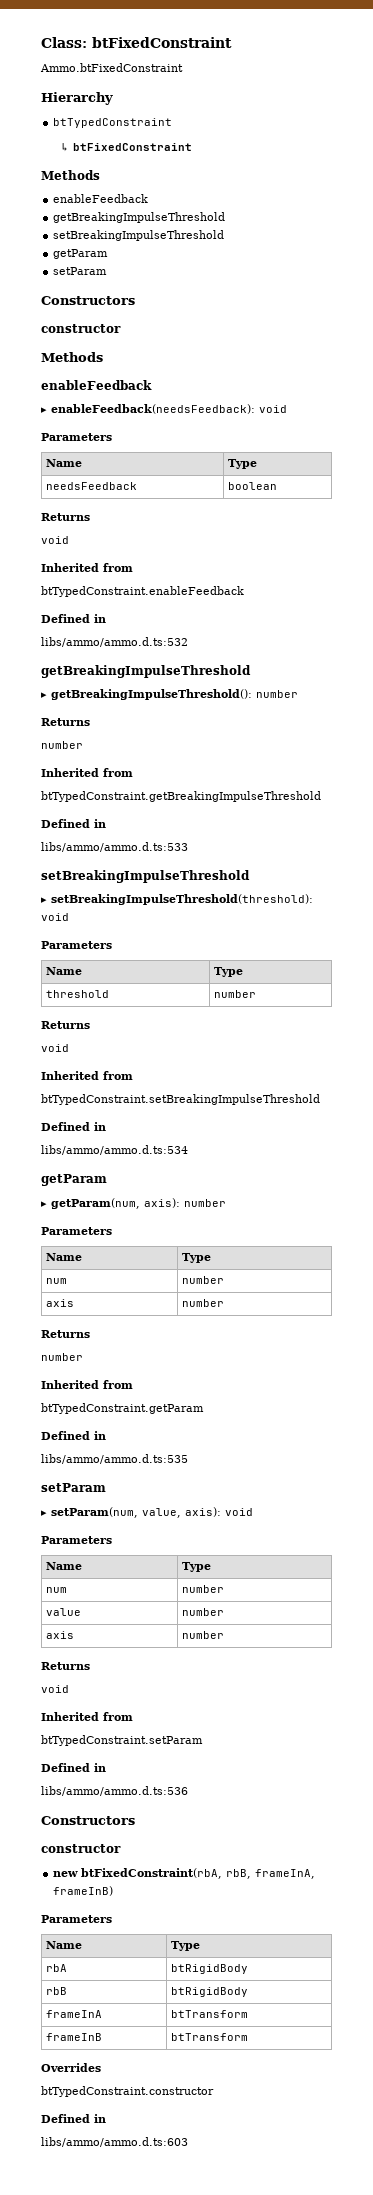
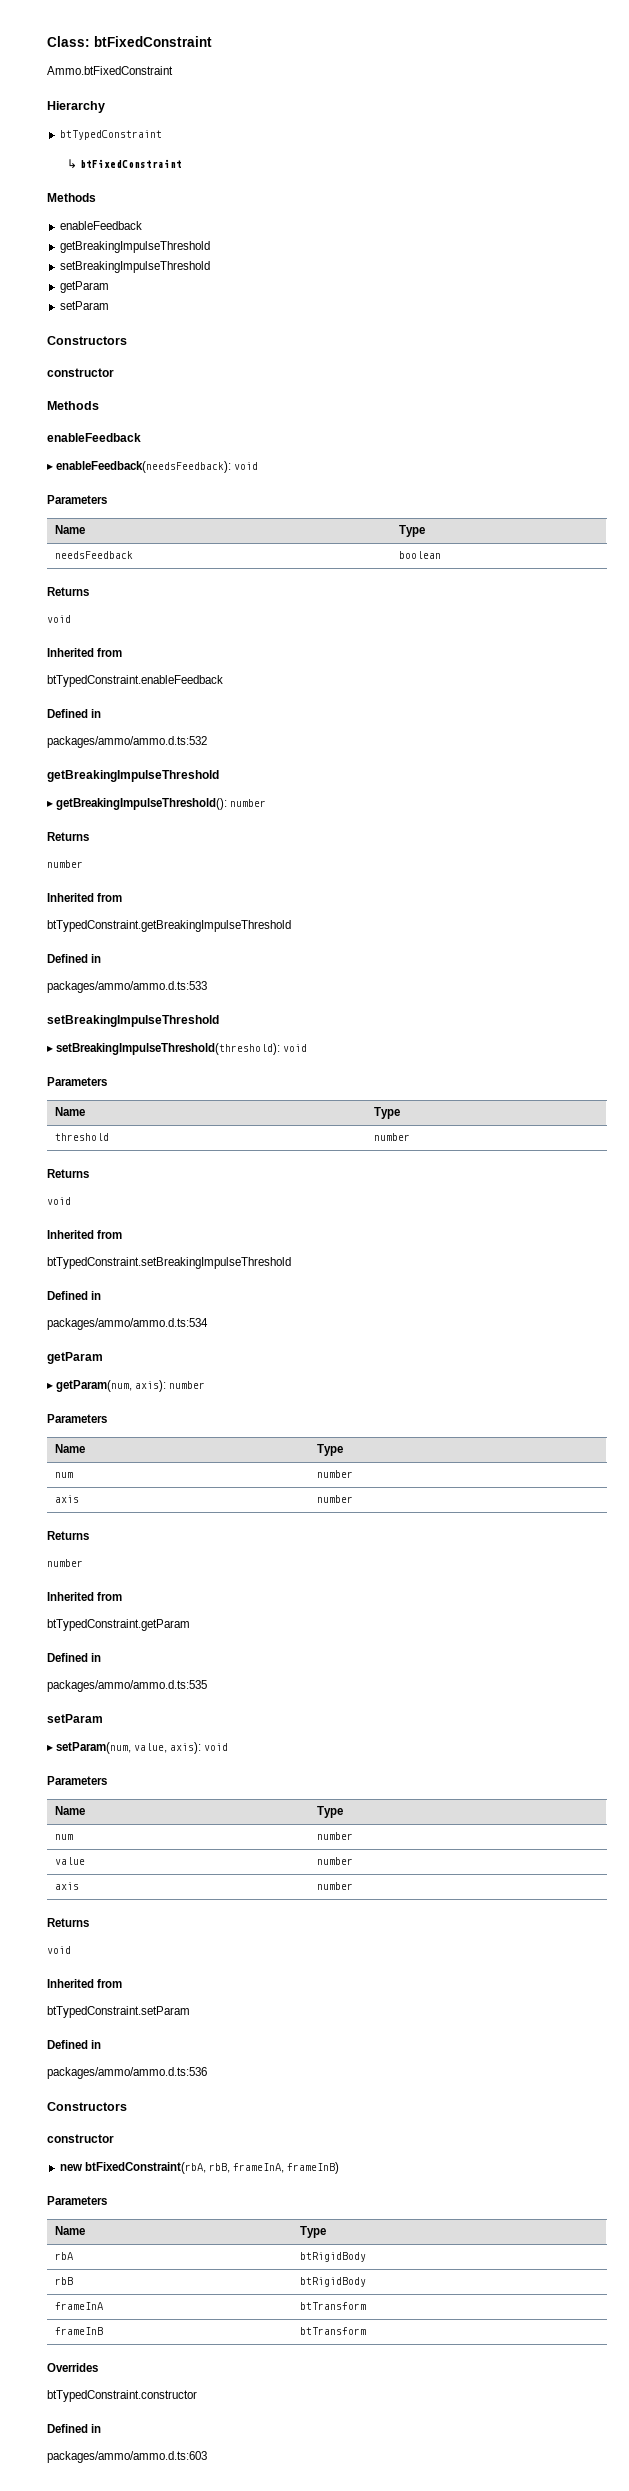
- libs/ammo/ammo.d.ts:532
+ packages/ammo/ammo.d.ts:532
- libs/ammo/ammo.d.ts:533
+ packages/ammo/ammo.d.ts:533
- libs/ammo/ammo.d.ts:534
+ packages/ammo/ammo.d.ts:534
- libs/ammo/ammo.d.ts:535
+ packages/ammo/ammo.d.ts:535
- libs/ammo/ammo.d.ts:536
+ packages/ammo/ammo.d.ts:536
- libs/ammo/ammo.d.ts:603
+ packages/ammo/ammo.d.ts:603

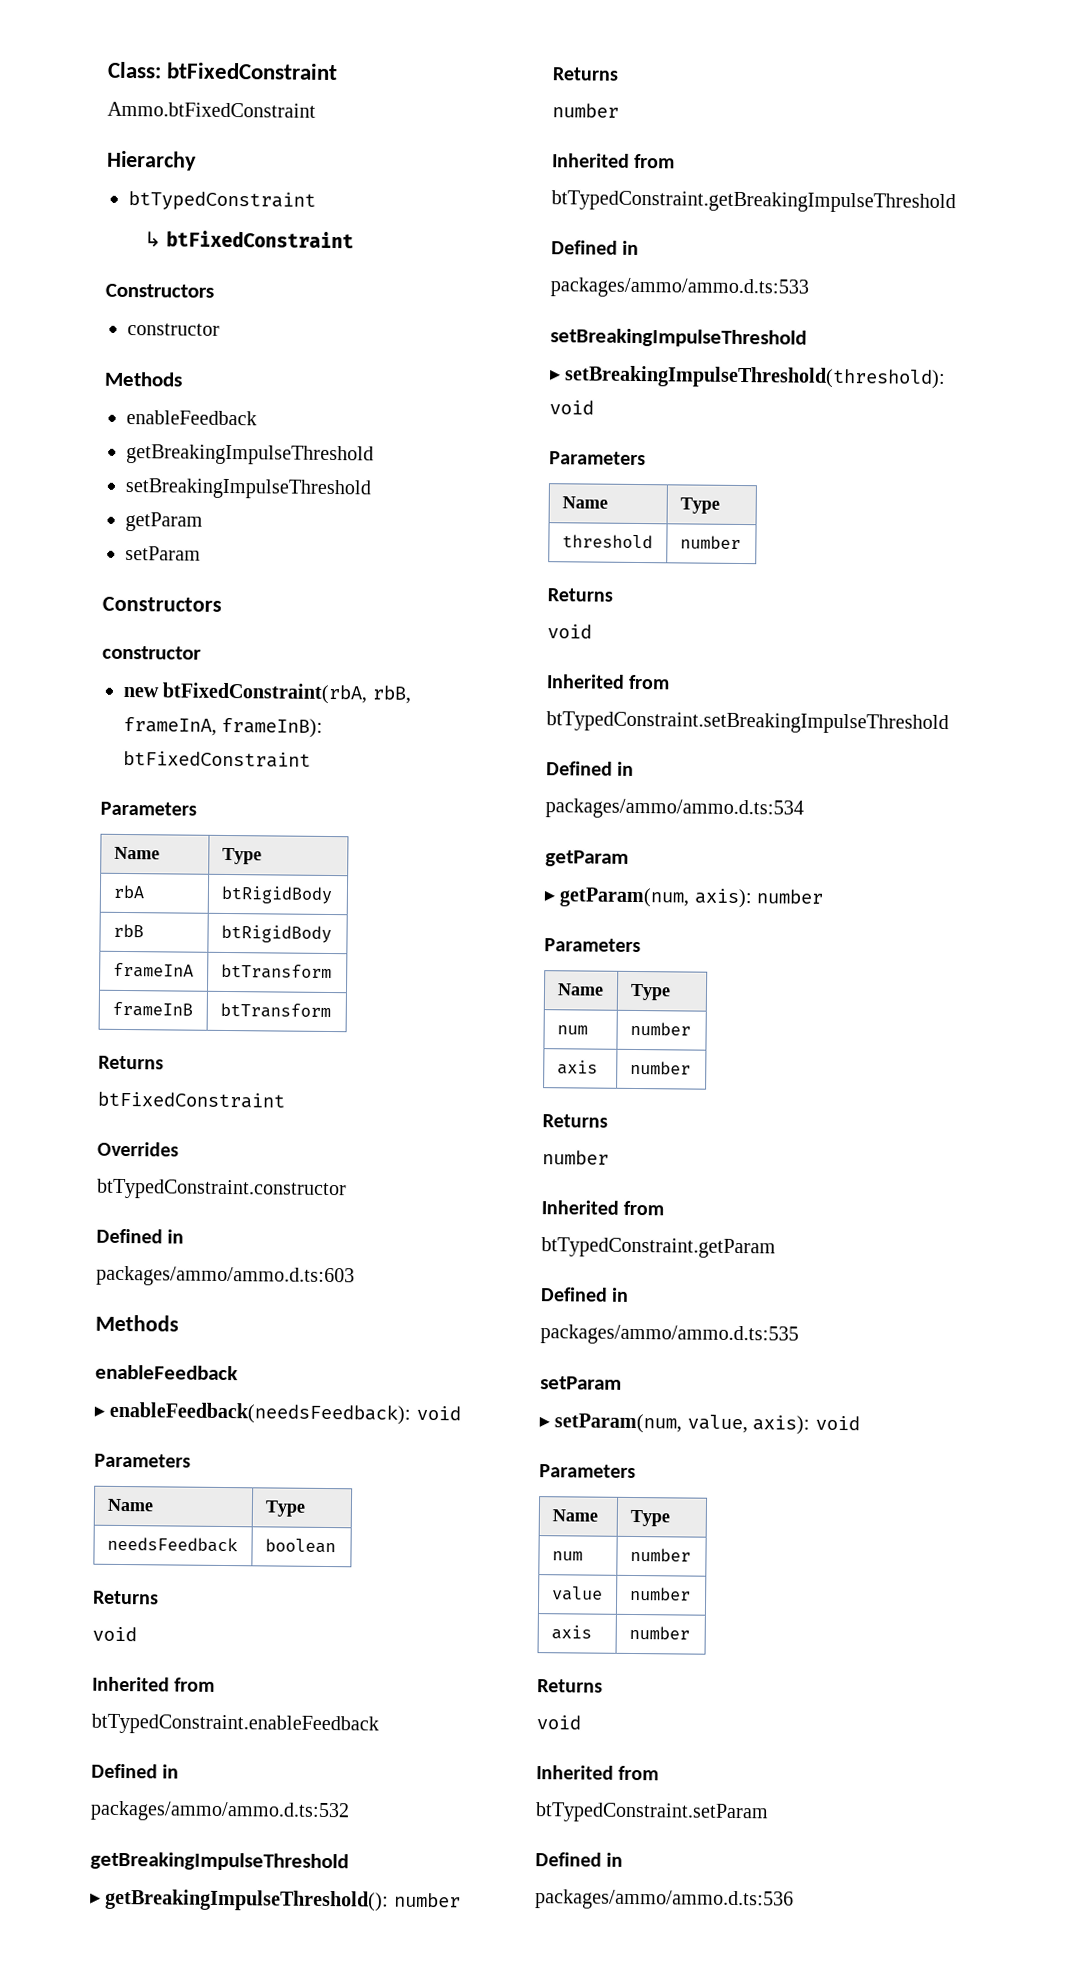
  ↳ btFixedConstraint
+ Constructors
+ constructor
+ new btFixedConstraint(rbA, rbB, frameInA, frameInB): btFixedConstraint
+ Parameters
+ Name | Type
+ rbA | btRigidBody
+ rbB | btRigidBody
+ frameInA | btTransform
+ frameInB | btTransform
+ Returns
+ btFixedConstraint
+ Overrides
+ btTypedConstraint.constructor
+ Defined in
+ packages/ammo/ammo.d.ts:603
  packages/ammo/ammo.d.ts:536
- Constructors
- constructor
- new btFixedConstraint(rbA, rbB, frameInA, frameInB)
- Parameters
- Name | Type
- rbA | btRigidBody
- rbB | btRigidBody
- frameInA | btTransform
- frameInB | btTransform
- Overrides
- btTypedConstraint.constructor
- Defined in
- packages/ammo/ammo.d.ts:603

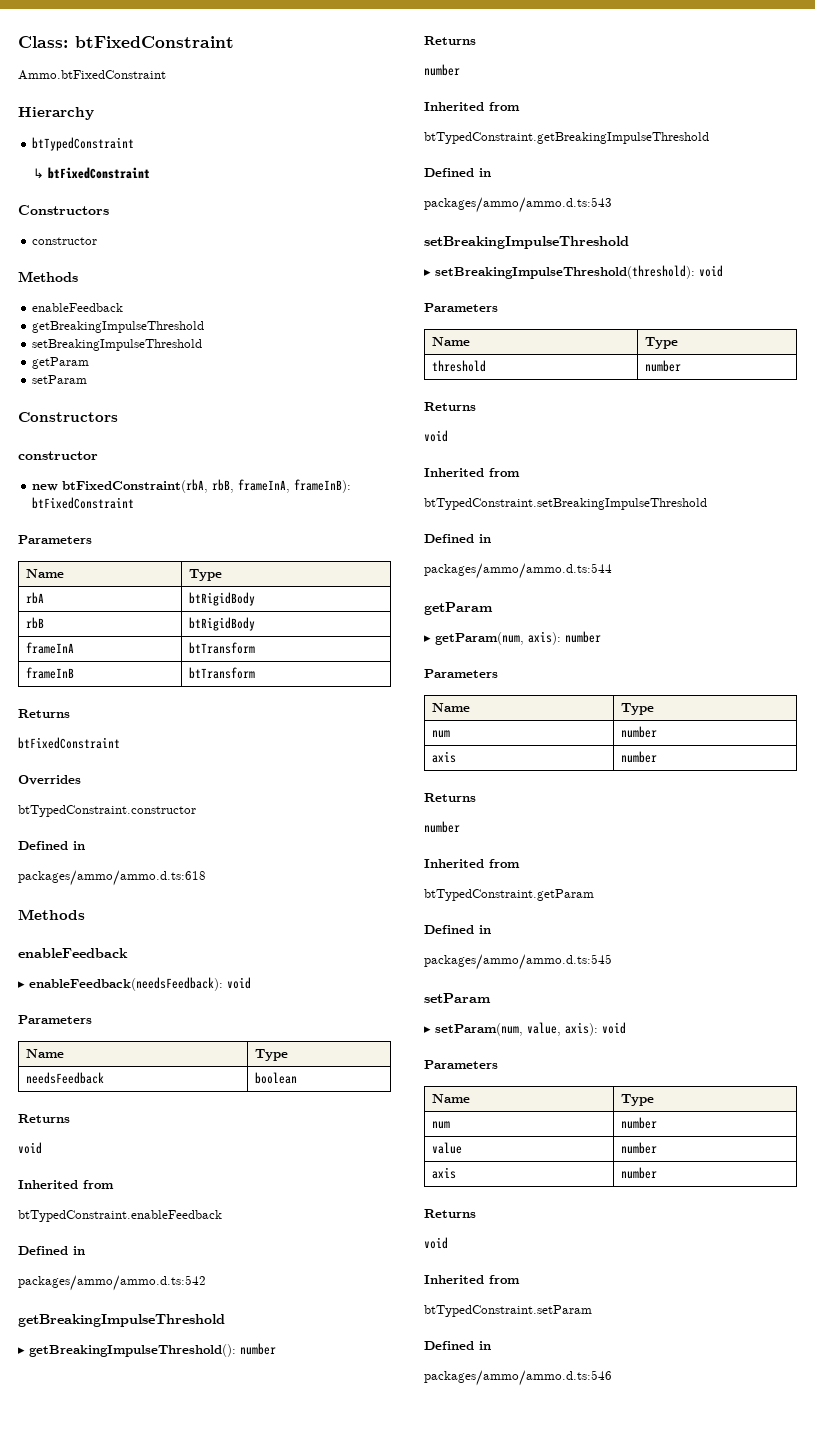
- packages/ammo/ammo.d.ts:603
+ packages/ammo/ammo.d.ts:618
- packages/ammo/ammo.d.ts:532
+ packages/ammo/ammo.d.ts:542
- packages/ammo/ammo.d.ts:533
+ packages/ammo/ammo.d.ts:543
- packages/ammo/ammo.d.ts:534
+ packages/ammo/ammo.d.ts:544
- packages/ammo/ammo.d.ts:535
+ packages/ammo/ammo.d.ts:545
- packages/ammo/ammo.d.ts:536
+ packages/ammo/ammo.d.ts:546

